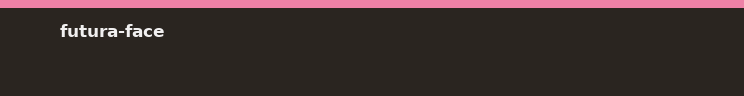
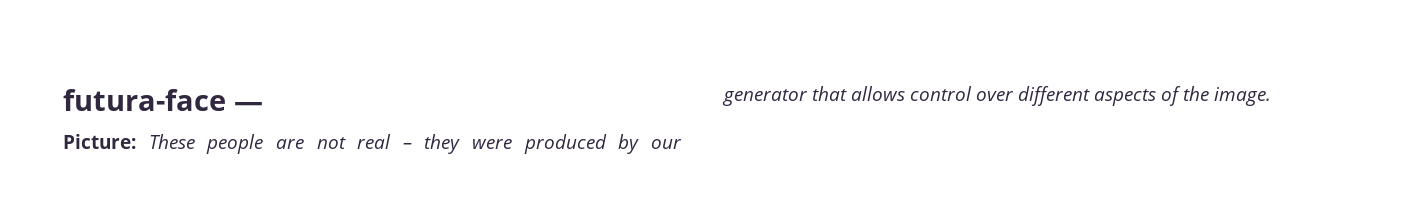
- futura-face
+ futura-face —
+ Picture: These people are not real – they were produced by our generator that allows control over different aspects of the image.

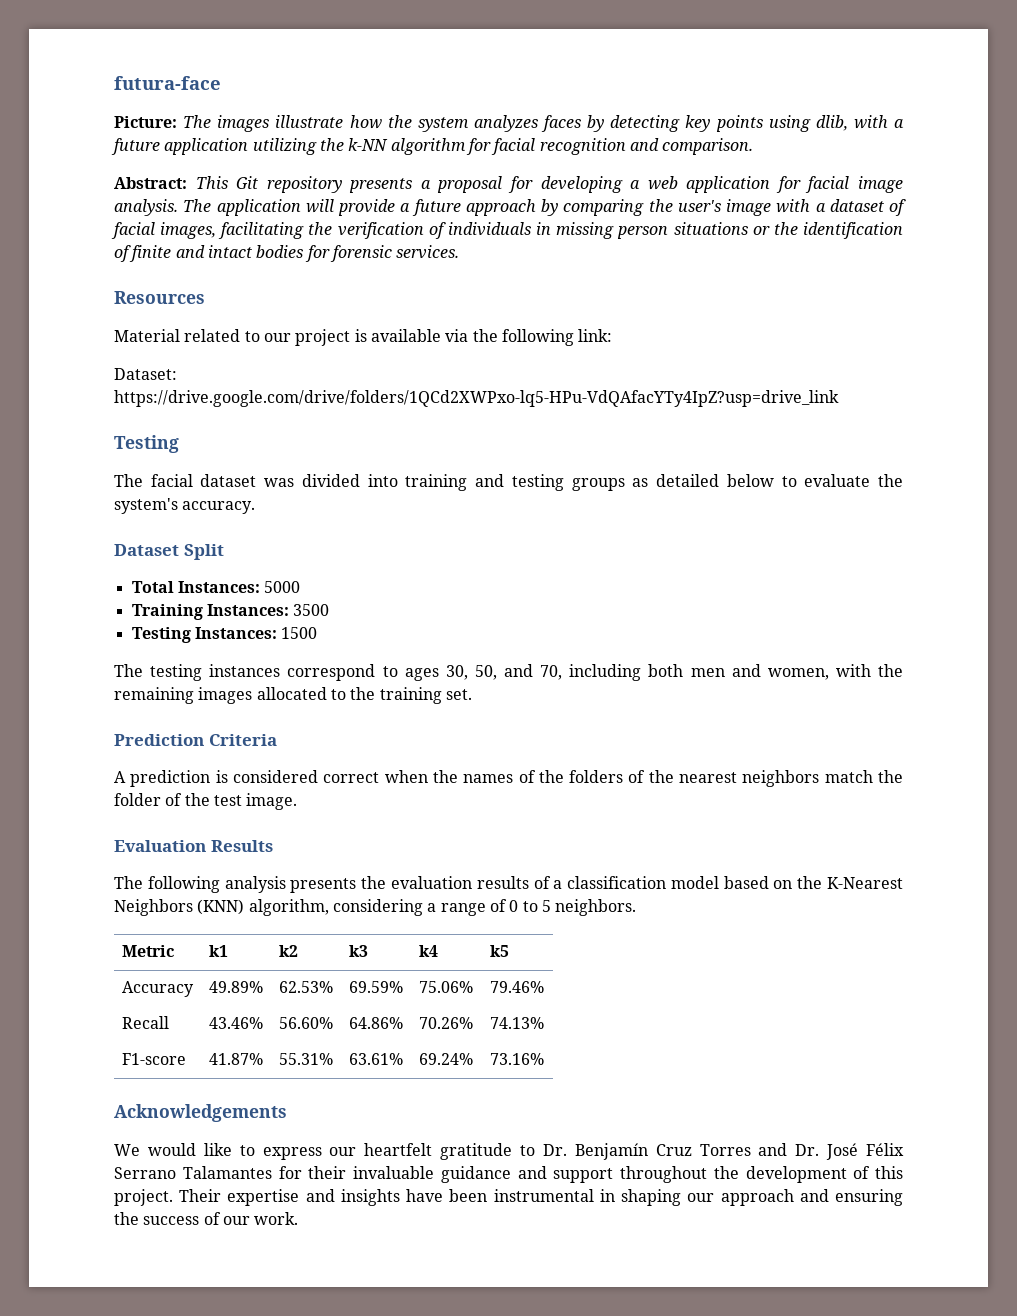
- futura-face —
+ futura-face
- Picture: These people are not real – they were produced by our generator that allows control over different aspects of the image.
+ Picture: The images illustrate how the system analyzes faces by detecting key points using dlib, with a future application utilizing the k-NN algorithm for facial recognition and comparison.
+ Abstract: This Git repository presents a proposal for developing a web application for facial image analysis. The application will provide a future approach by comparing the user's image with a dataset of facial images, facilitating the verification of individuals in missing person situations or the identification of finite and intact bodies for forensic services.
+ Resources
+ Material related to our project is available via the following link:
+ Dataset: https://drive.google.com/drive/folders/1QCd2XWPxo-lq5-HPu-VdQAfacYTy4IpZ?usp=drive_link
+ Testing
+ The facial dataset was divided into training and testing groups as detailed below to evaluate the system's accuracy.
+ Dataset Split
+ Total Instances: 5000
+ Training Instances: 3500
+ Testing Instances: 1500
+ The testing instances correspond to ages 30, 50, and 70, including both men and women, with the remaining images allocated to the training set.
+ Prediction Criteria
+ A prediction is considered correct when the names of the folders of the nearest neighbors match the folder of the test image.
+ Evaluation Results
+ The following analysis presents the evaluation results of a classification model based on the K-Nearest Neighbors (KNN) algorithm, considering a range of 0 to 5 neighbors.
+ Metric | k1 | k2 | k3 | k4 | k5
+ Accuracy | 49.89% | 62.53% | 69.59% | 75.06% | 79.46%
+ Recall | 43.46% | 56.60% | 64.86% | 70.26% | 74.13%
+ F1-score | 41.87% | 55.31% | 63.61% | 69.24% | 73.16%
+ Acknowledgements
+ We would like to express our heartfelt gratitude to Dr. Benjamín Cruz Torres and Dr. José Félix Serrano Talamantes for their invaluable guidance and support throughout the development of this project. Their expertise and insights have been instrumental in shaping our approach and ensuring the success of our work.

